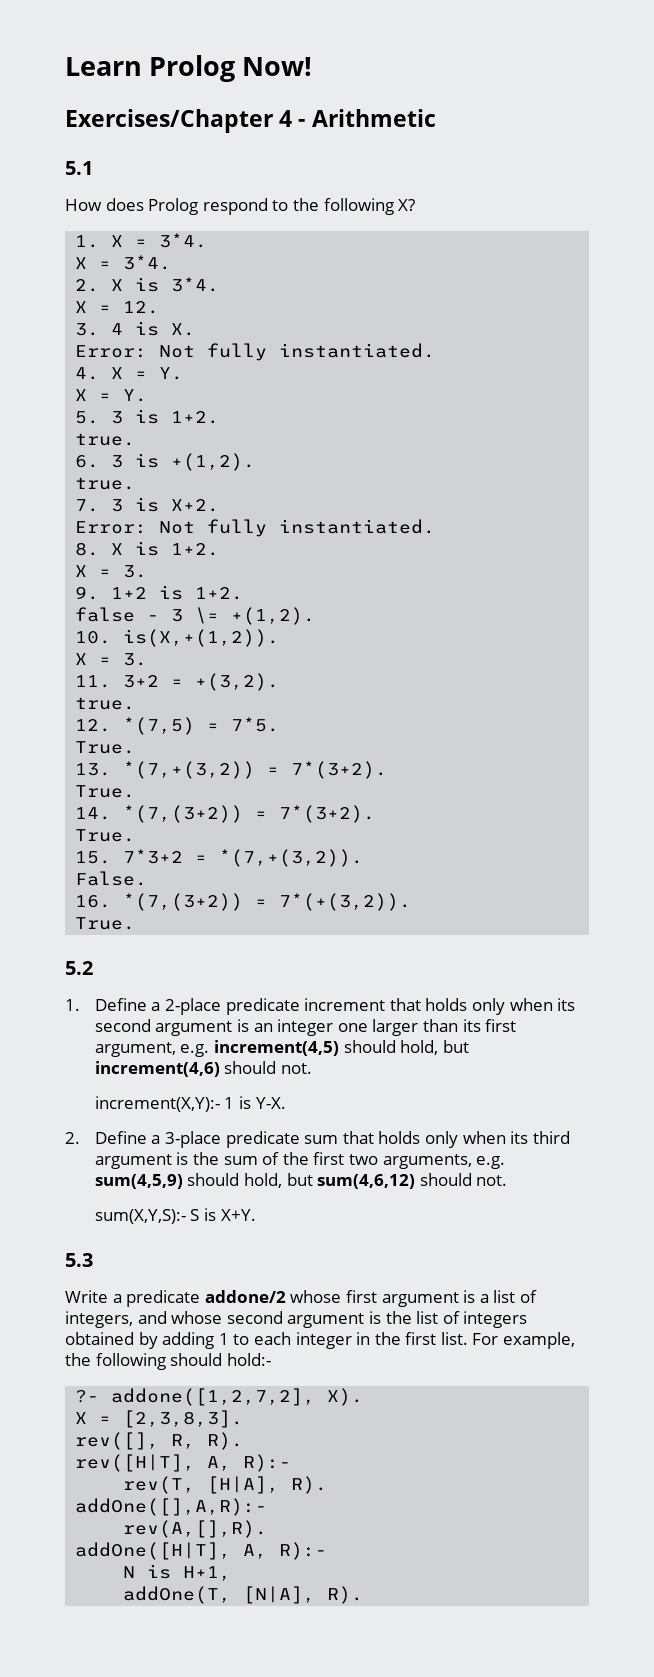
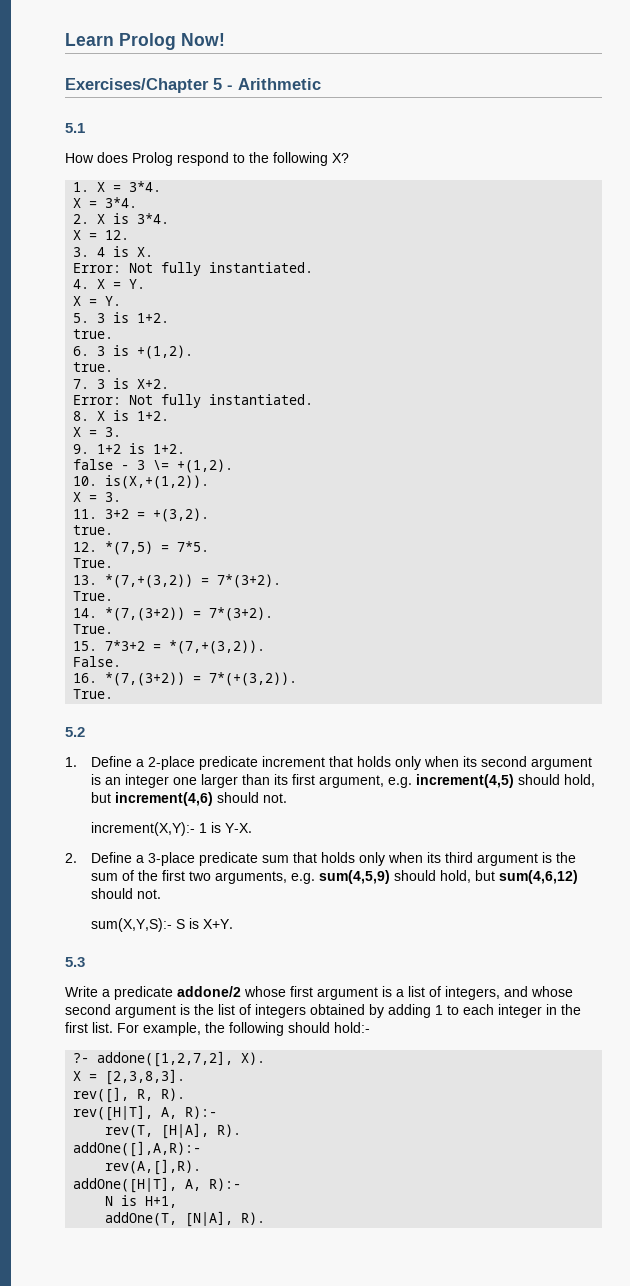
- Exercises/Chapter 4 - Arithmetic
+ Exercises/Chapter 5 - Arithmetic

